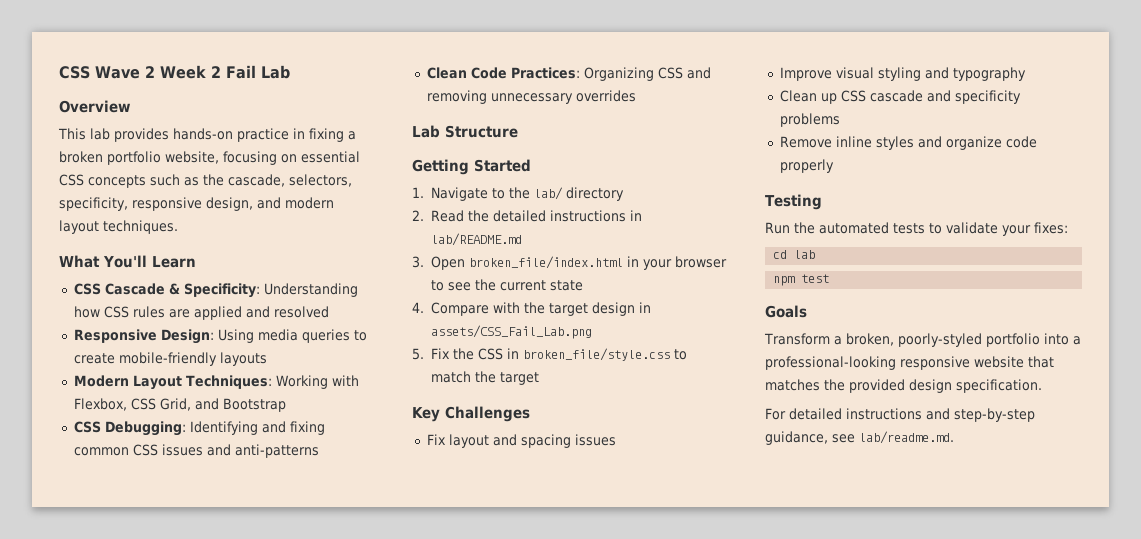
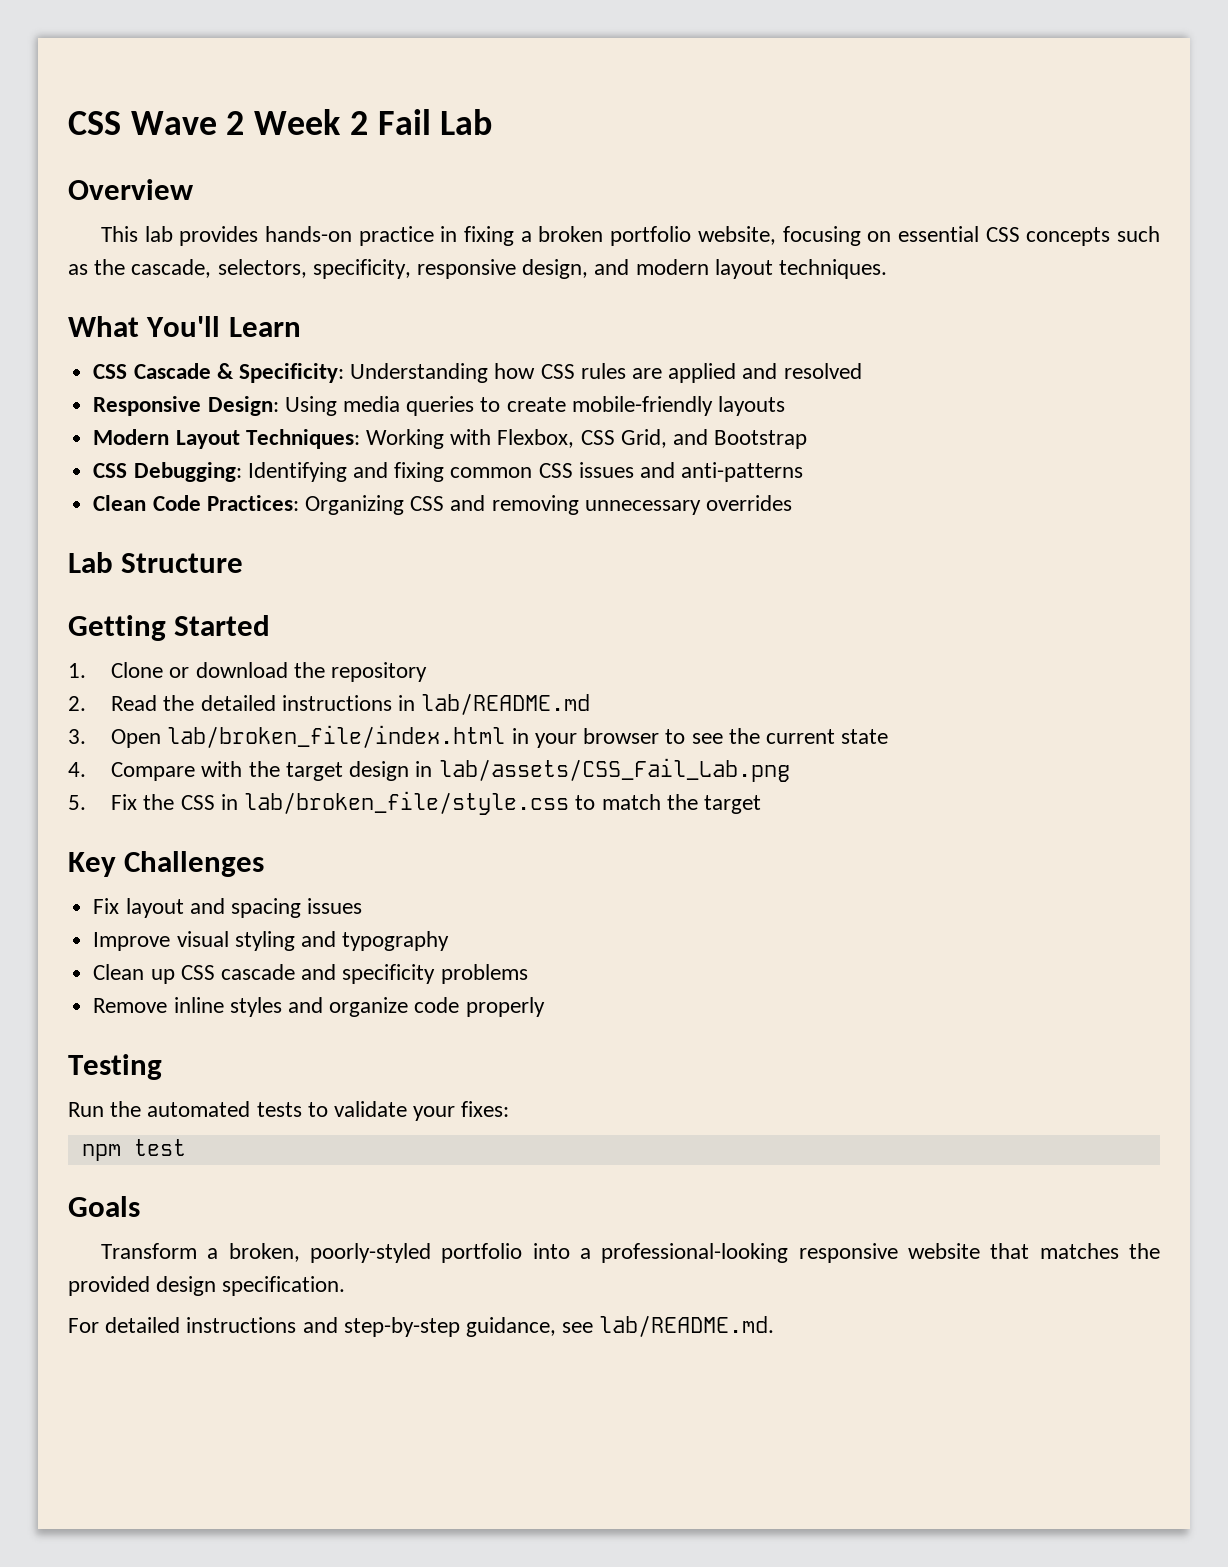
- 1. Navigate to the lab/ directory
+ 1. Clone or download the repository
- 3. Open broken_file/index.html in your browser to see the current state
+ 3. Open lab/broken_file/index.html in your browser to see the current state
- 4. Compare with the target design in assets/CSS_Fail_Lab.png
+ 4. Compare with the target design in lab/assets/CSS_Fail_Lab.png
- 5. Fix the CSS in broken_file/style.css to match the target
+ 5. Fix the CSS in lab/broken_file/style.css to match the target
- cd lab
- For detailed instructions and step-by-step guidance, see lab/readme.md.
+ For detailed instructions and step-by-step guidance, see lab/README.md.

